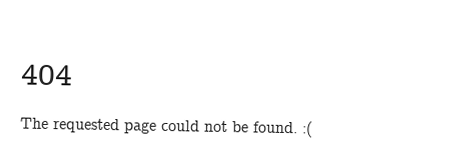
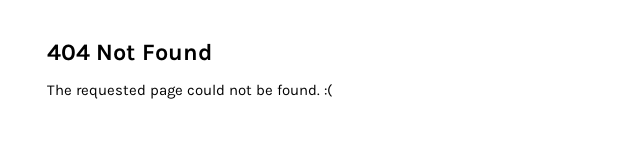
- 404
+ 404 Not Found

